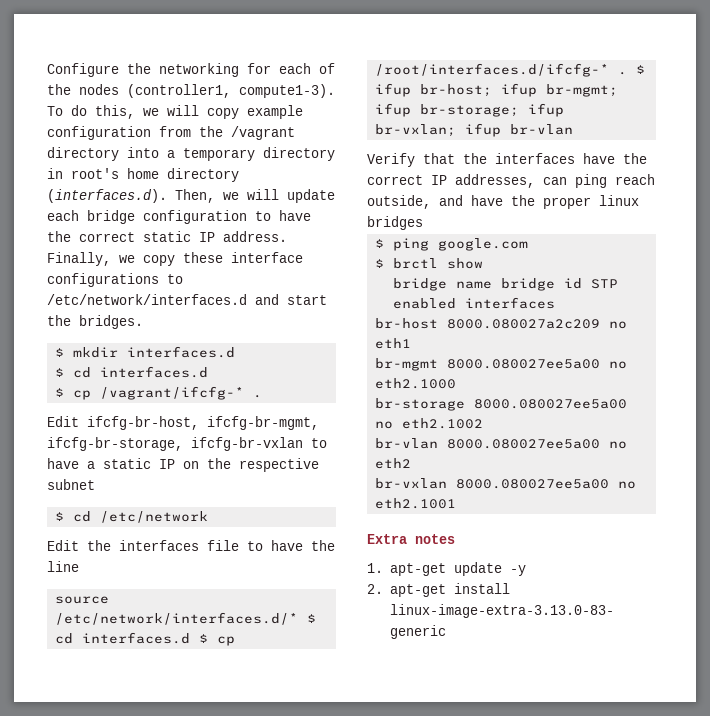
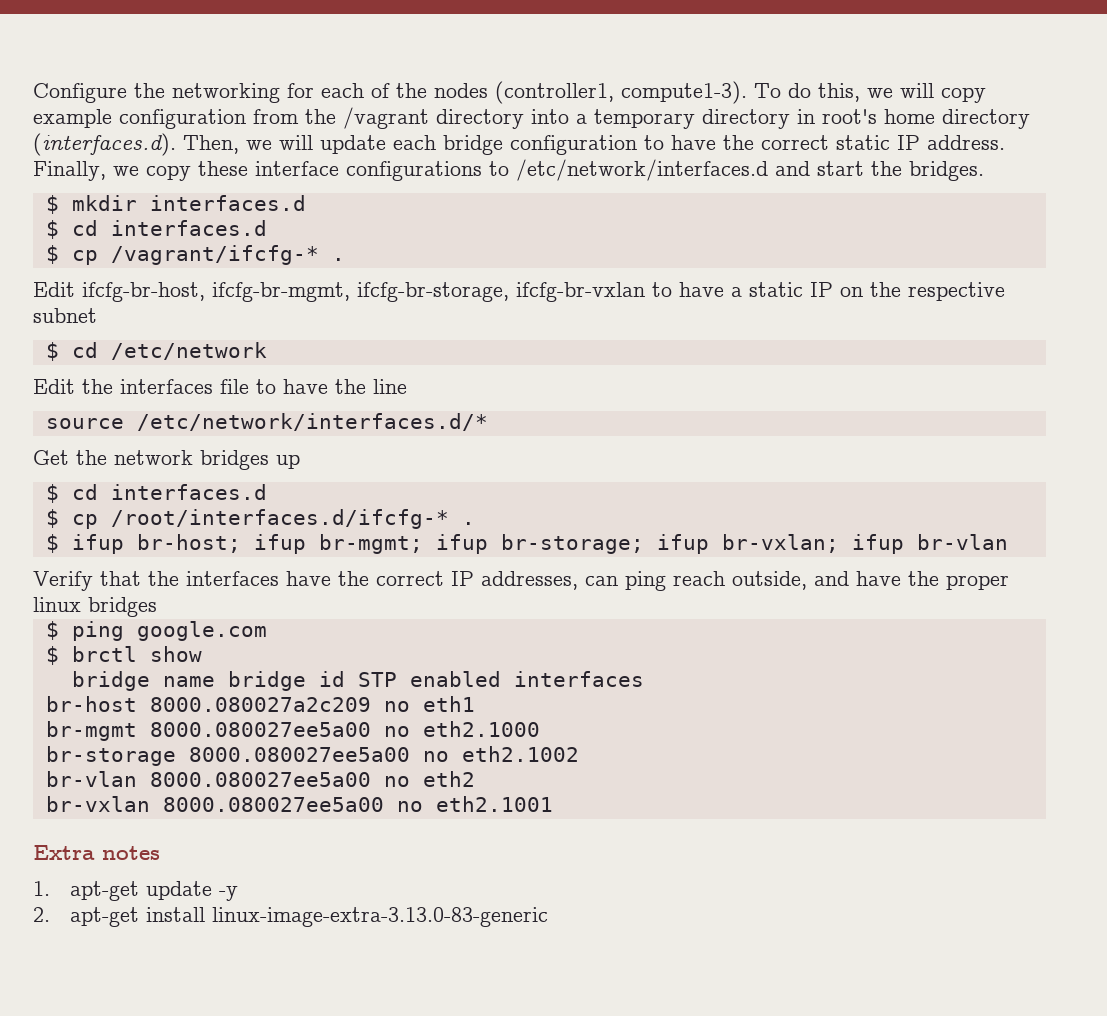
- source /etc/network/interfaces.d/* $ cd interfaces.d $ cp /root/interfaces.d/ifcfg-* . $ ifup br-host; ifup br-mgmt; ifup br-storage; ifup br-vxlan; ifup br-vlan
+ source /etc/network/interfaces.d/*
+ Get the network bridges up
+ $ cd interfaces.d
+ $ cp /root/interfaces.d/ifcfg-* .
+ $ ifup br-host; ifup br-mgmt; ifup br-storage; ifup br-vxlan; ifup br-vlan

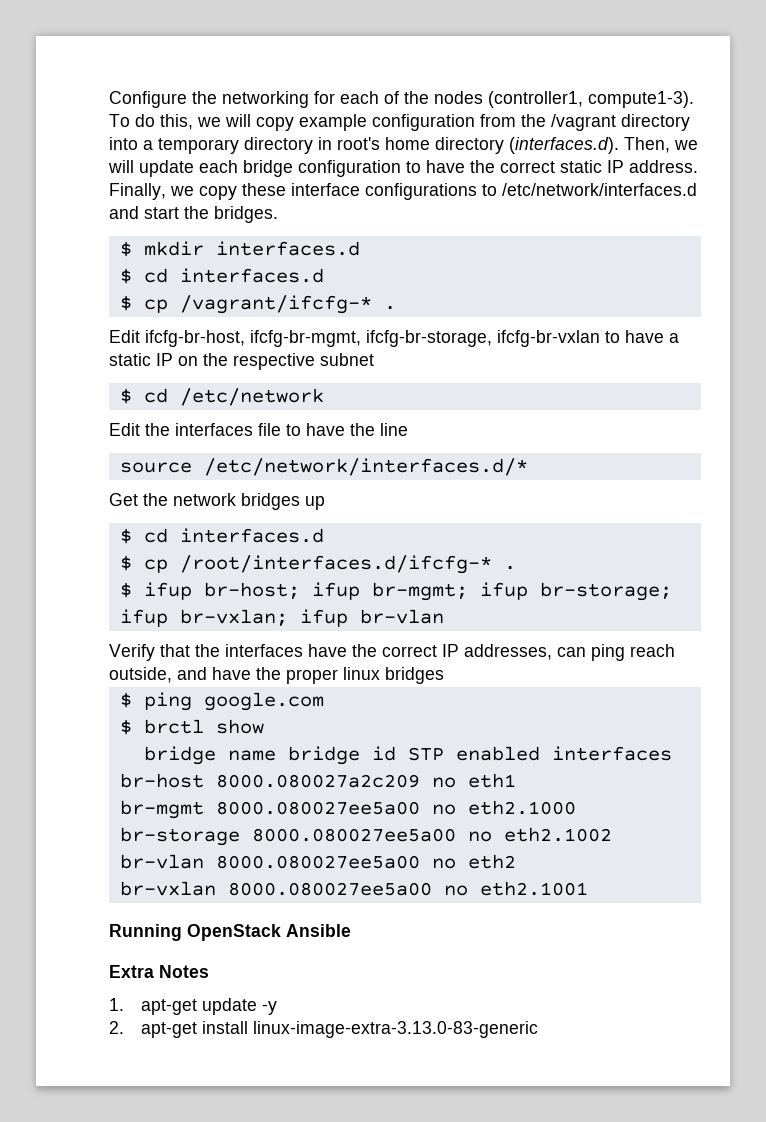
+ Running OpenStack Ansible
- Extra notes
+ Extra Notes

